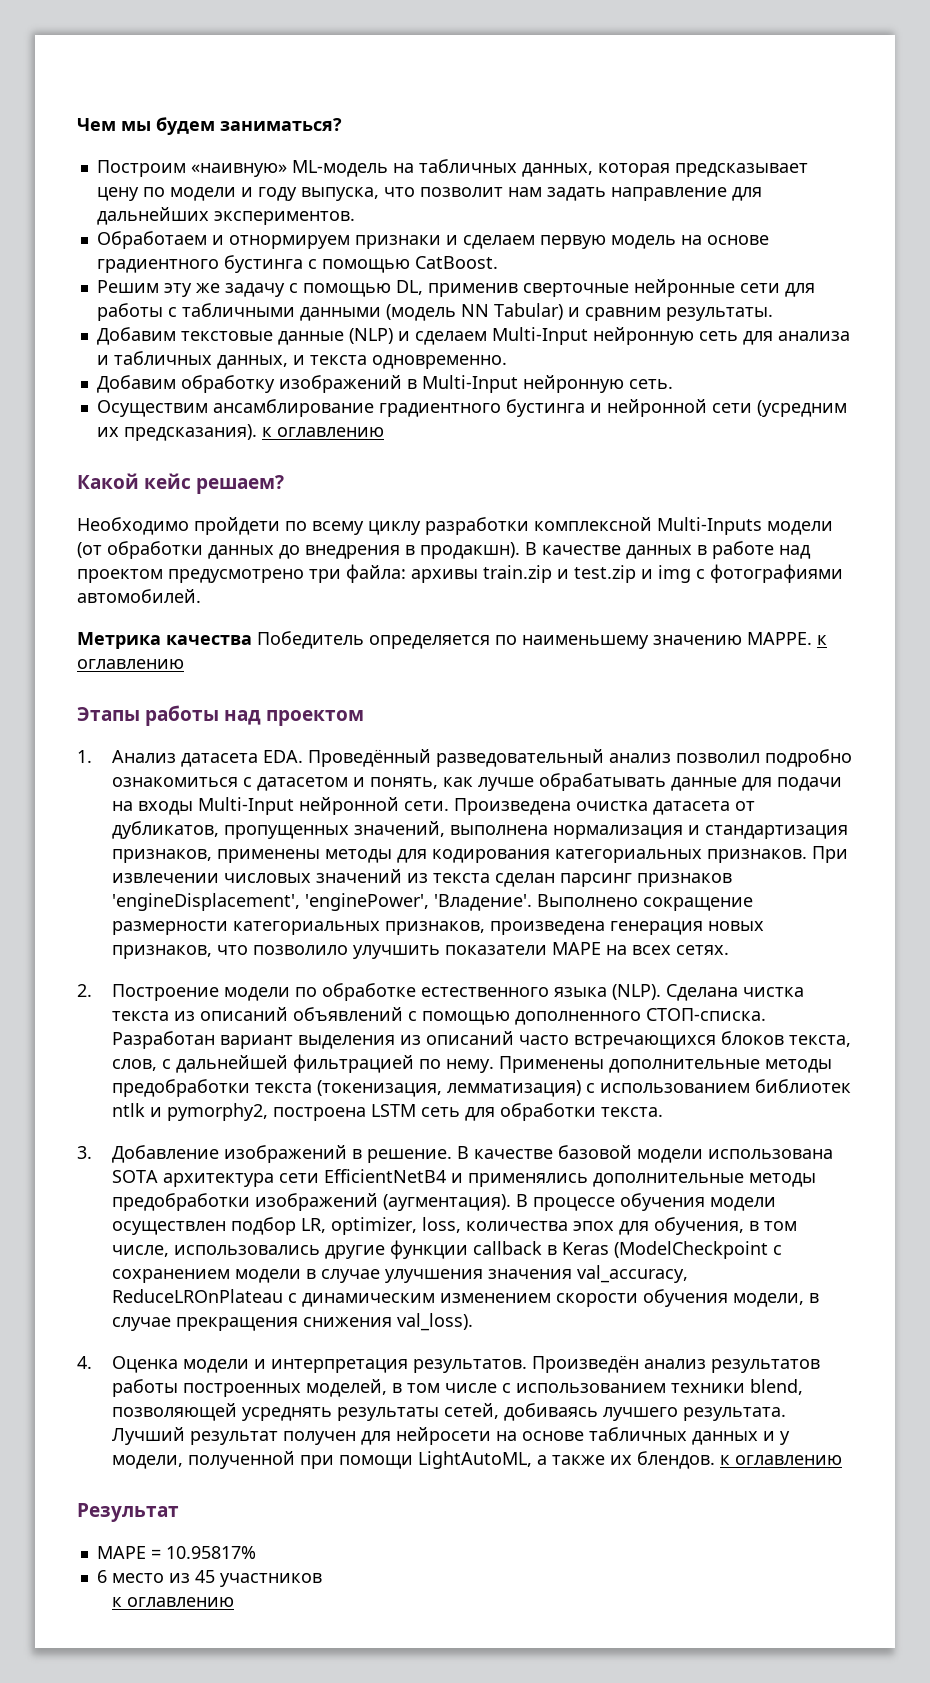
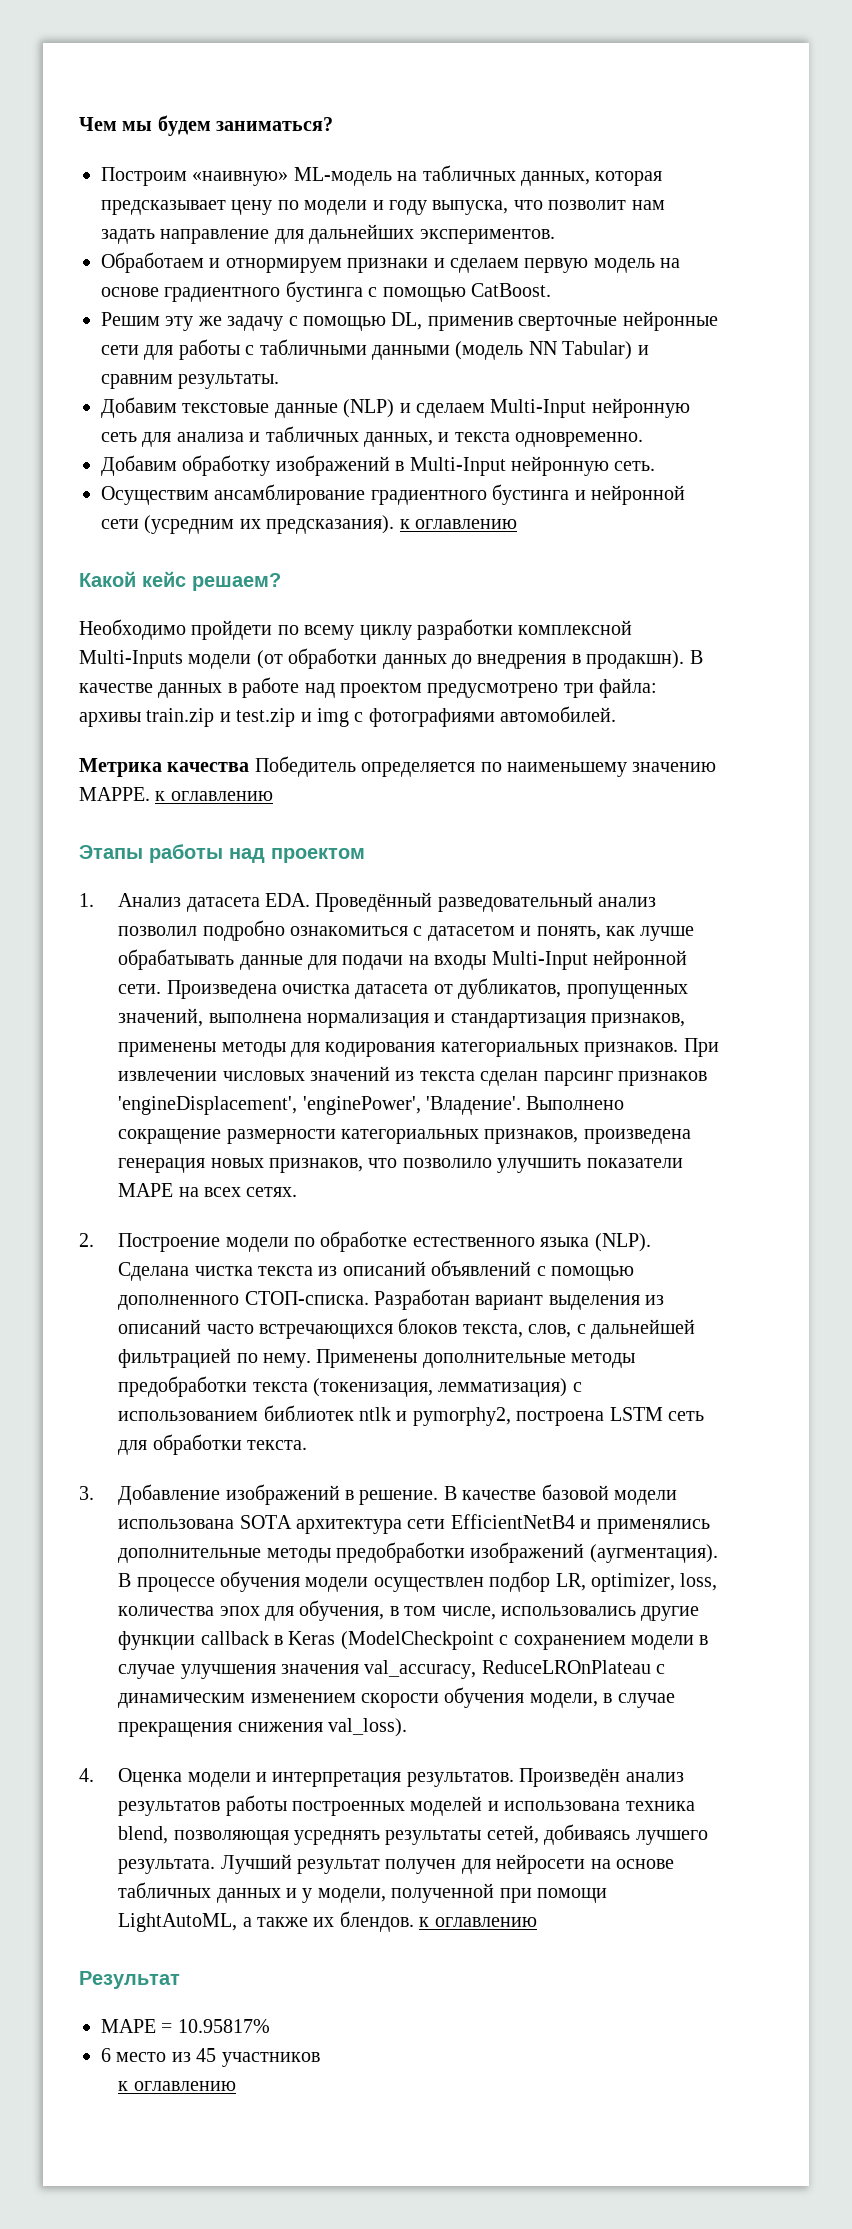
- Произведён анализ результатов работы построенных моделей, в том числе с использованием техники blend, позволяющей усреднять результаты сетей, добиваясь лучшего результата.
+ Произведён анализ результатов работы построенных моделей и использована техника blend, позволяющая усреднять результаты сетей, добиваясь лучшего результата.

